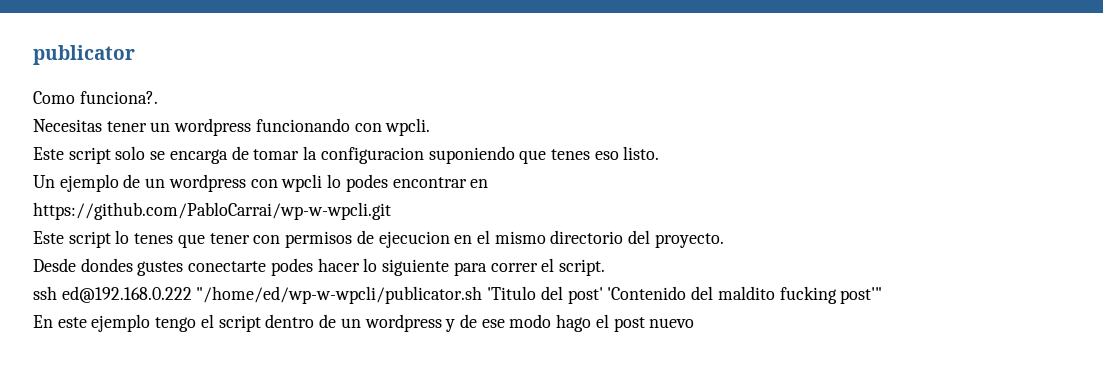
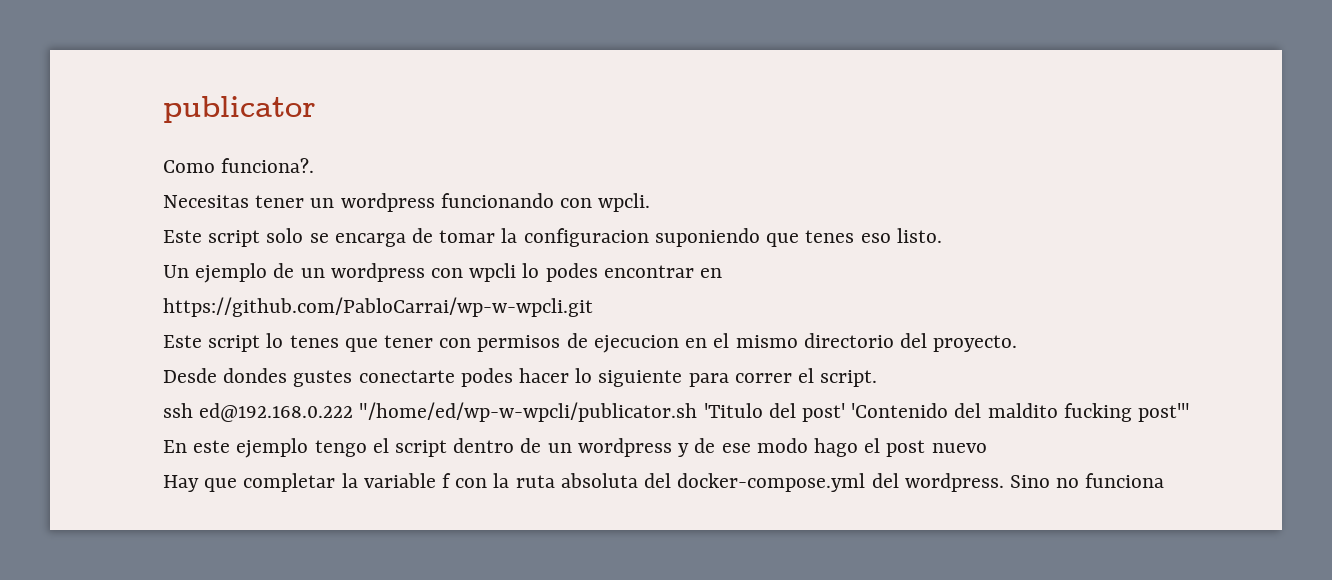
+ Hay que completar la variable f con la ruta absoluta del docker-compose.yml del wordpress. Sino no funciona

